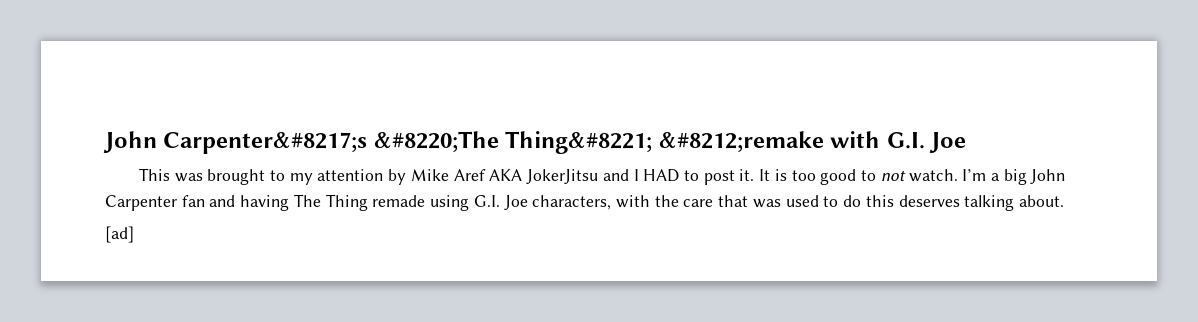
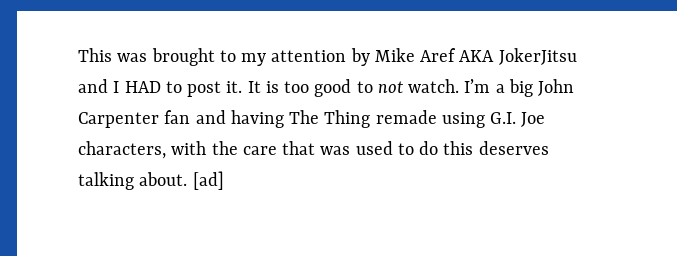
- John Carpenter&#8217;s &#8220;The Thing&#8221; &#8212;remake with G.I. Joe
- I’m a big John Carpenter fan and having The Thing remade using G.I. Joe characters, with the care that was used to do this deserves talking about.
- [ad]
+ I’m a big John Carpenter fan and having The Thing remade using G.I. Joe characters, with the care that was used to do this deserves talking about. [ad]

